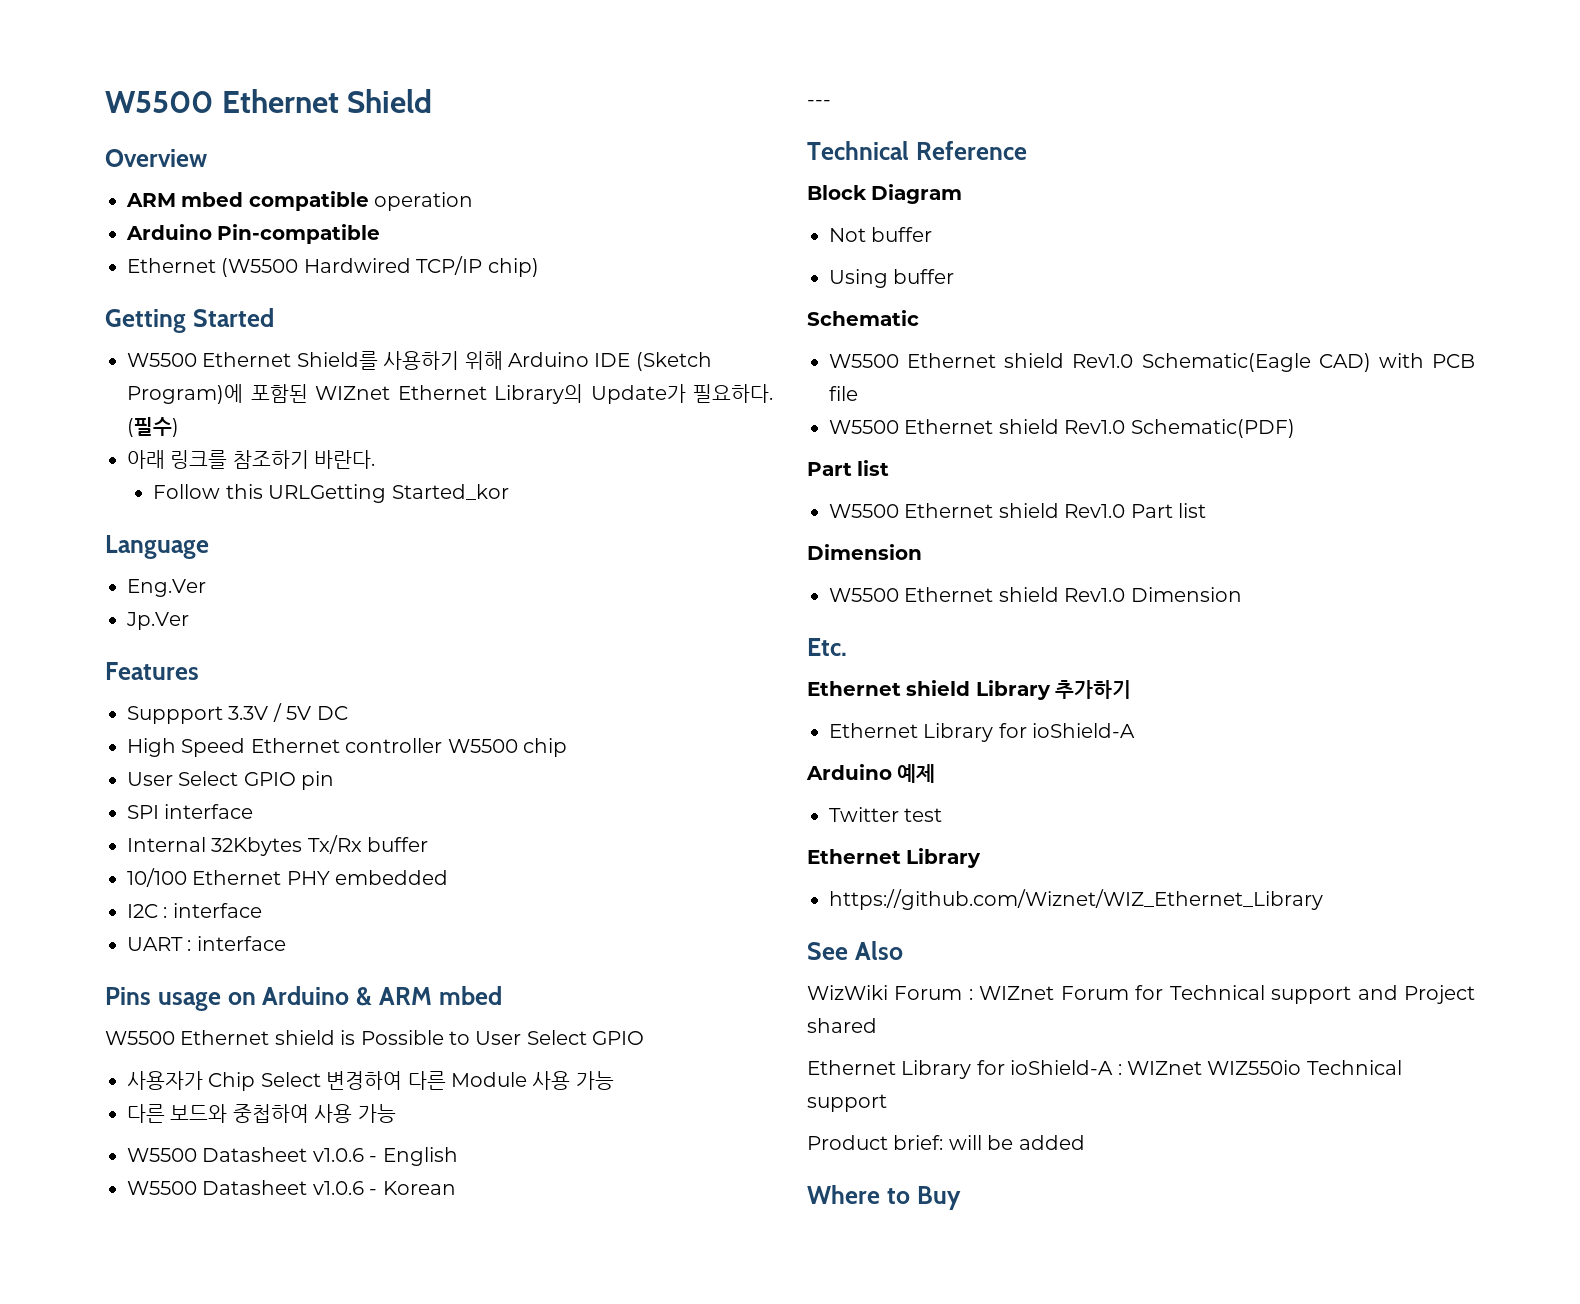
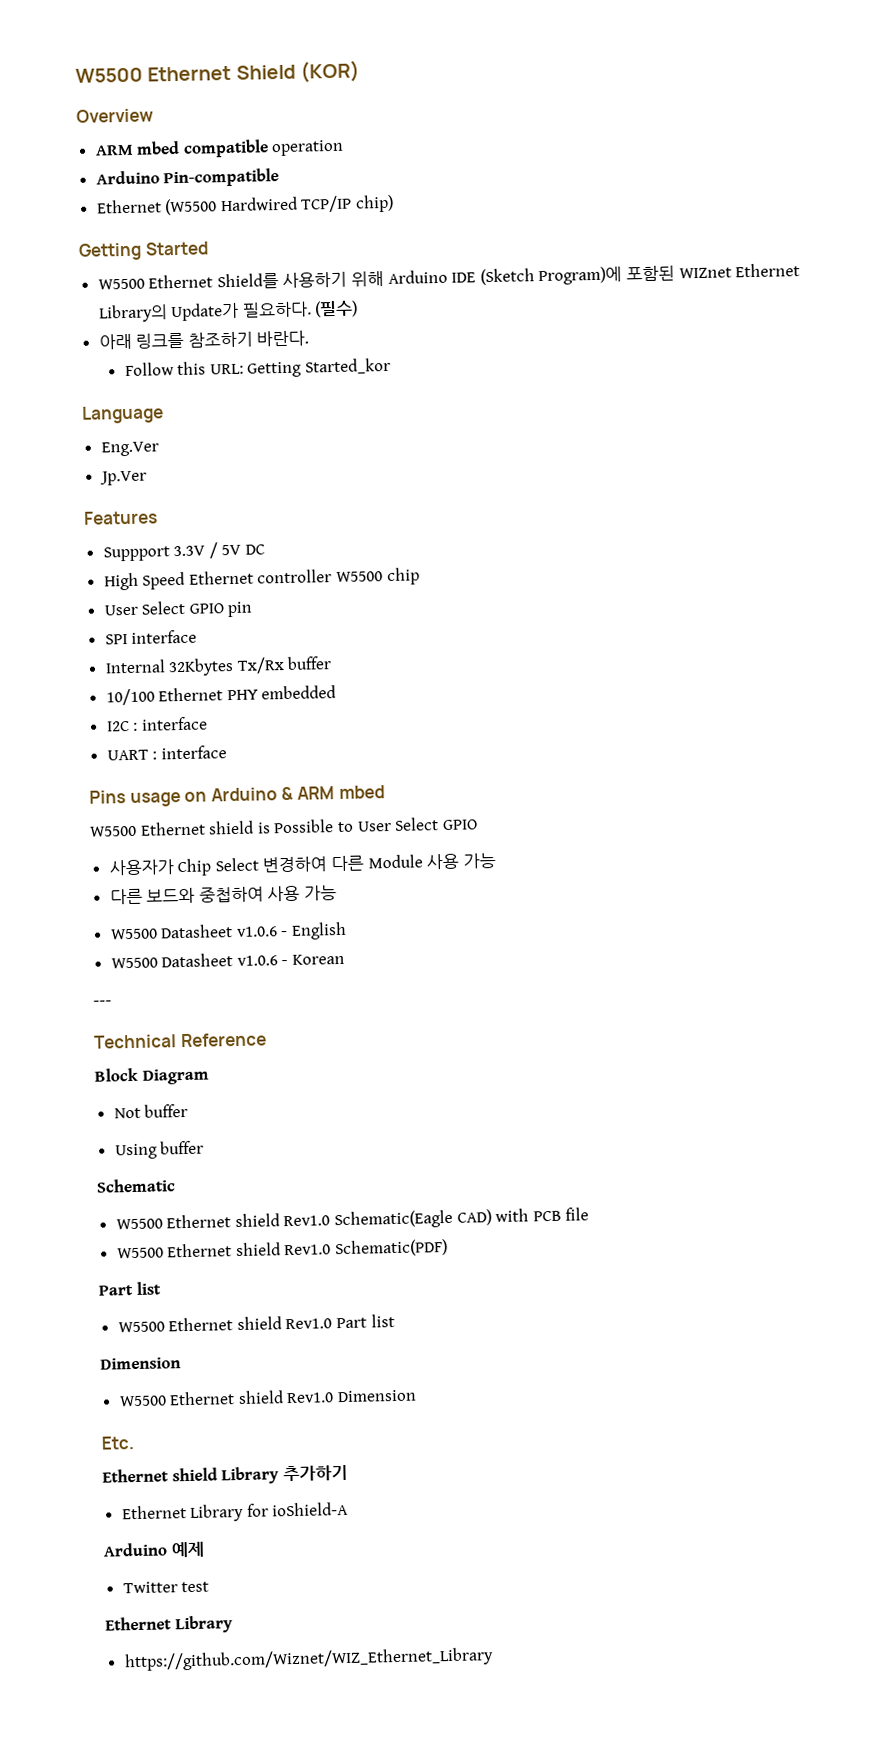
- W5500 Ethernet Shield
+ W5500 Ethernet Shield (KOR)
- Follow this URLGetting Started_kor
+ Follow this URL: Getting Started_kor
- See Also
- WizWiki Forum : WIZnet Forum for Technical support and Project shared
- Ethernet Library for ioShield-A : WIZnet WIZ550io Technical support
- Product brief: will be added
- Where to Buy

